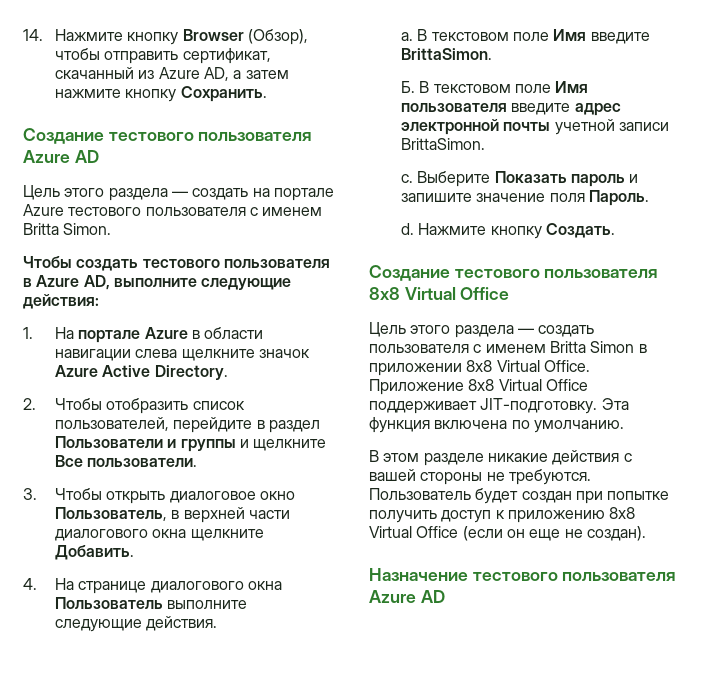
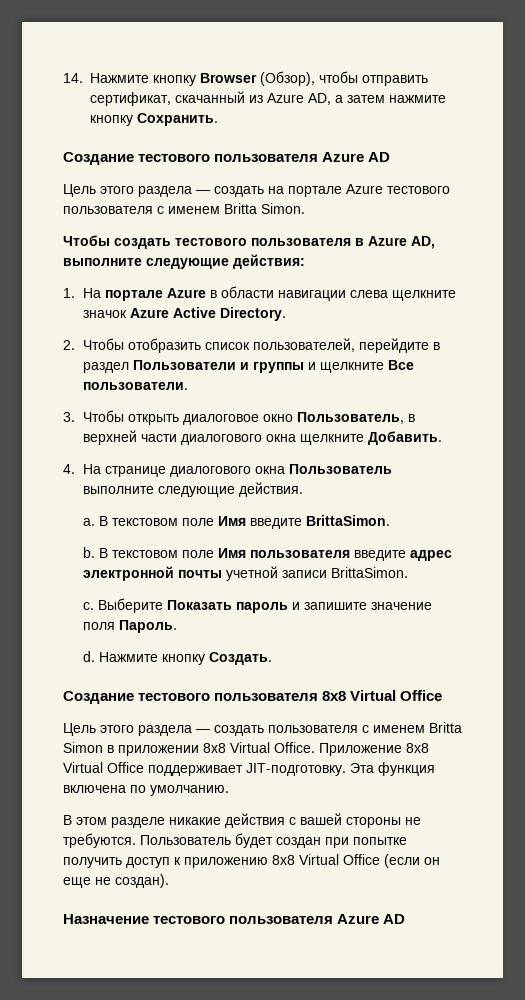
- Б. В текстовом поле Имя пользователя введите адрес электронной почты учетной записи BrittaSimon.
+ b. В текстовом поле Имя пользователя введите адрес электронной почты учетной записи BrittaSimon.

